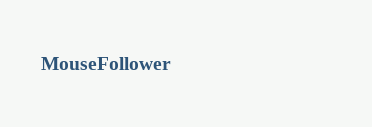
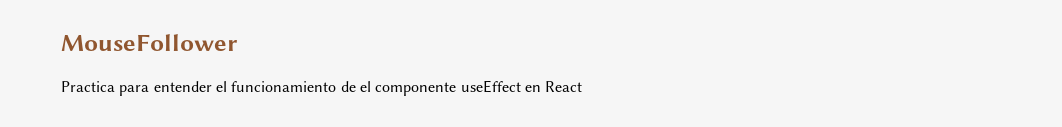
+ Practica para entender el funcionamiento de el componente useEffect en React

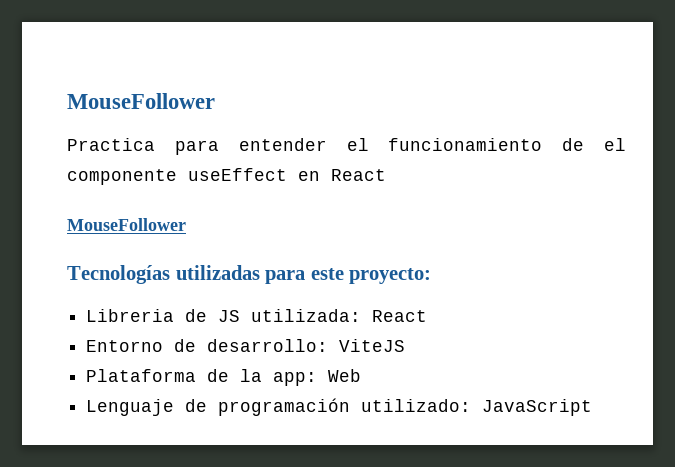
  Practica para entender el funcionamiento de el componente useEffect en React
+ MouseFollower
+ Tecnologías utilizadas para este proyecto:
+ Libreria de JS utilizada: React
+ Entorno de desarrollo: ViteJS
+ Plataforma de la app: Web
+ Lenguaje de programación utilizado: JavaScript

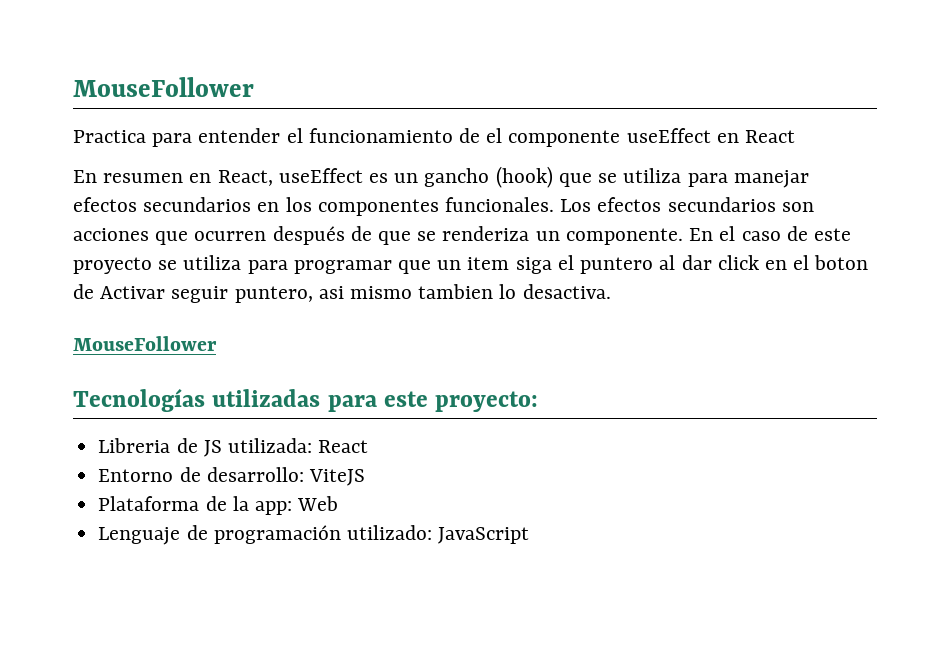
+ En resumen en React, useEffect es un gancho (hook) que se utiliza para manejar efectos secundarios en los componentes funcionales. Los efectos secundarios son acciones que ocurren después de que se renderiza un componente. En el caso de este proyecto se utiliza para programar que un item siga el puntero al dar click en el boton de Activar seguir puntero, asi mismo tambien lo desactiva.

